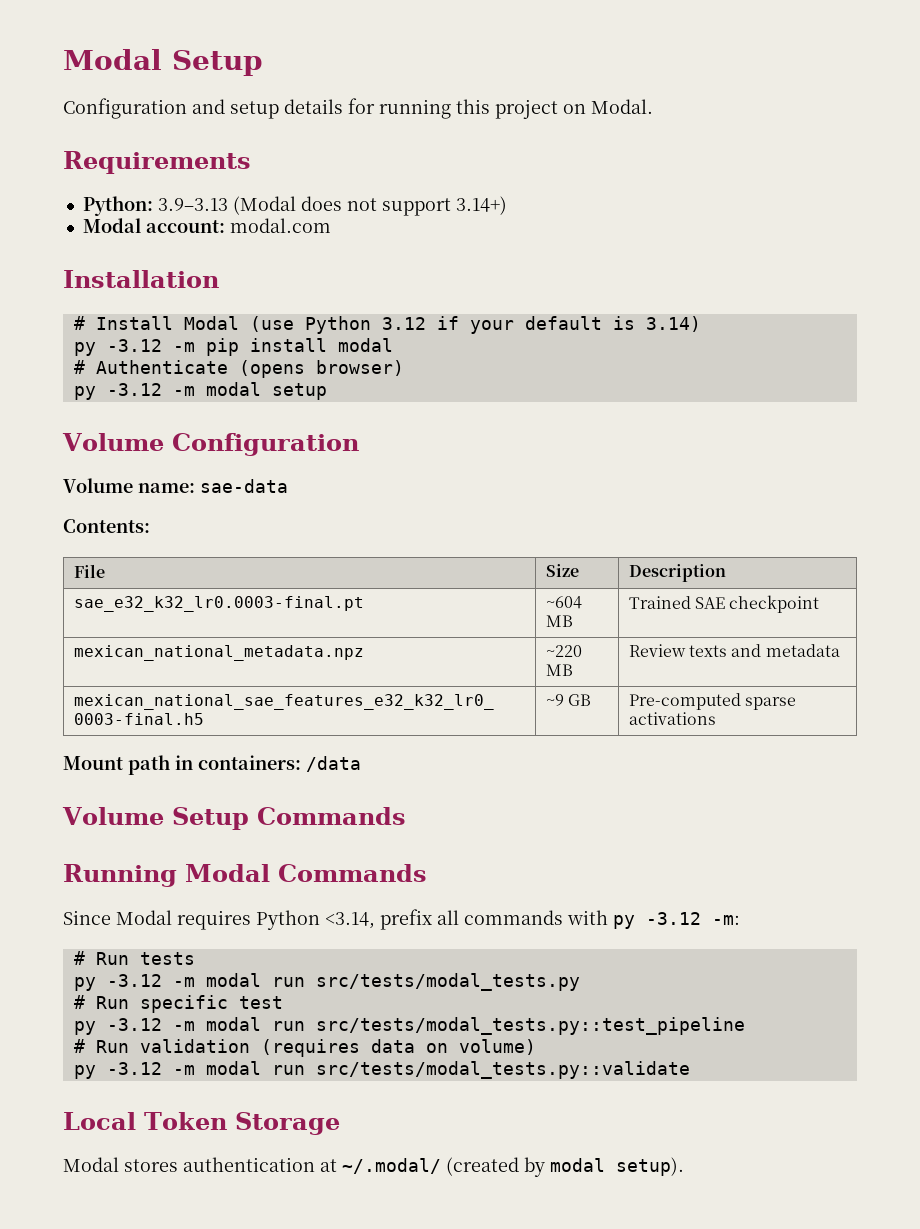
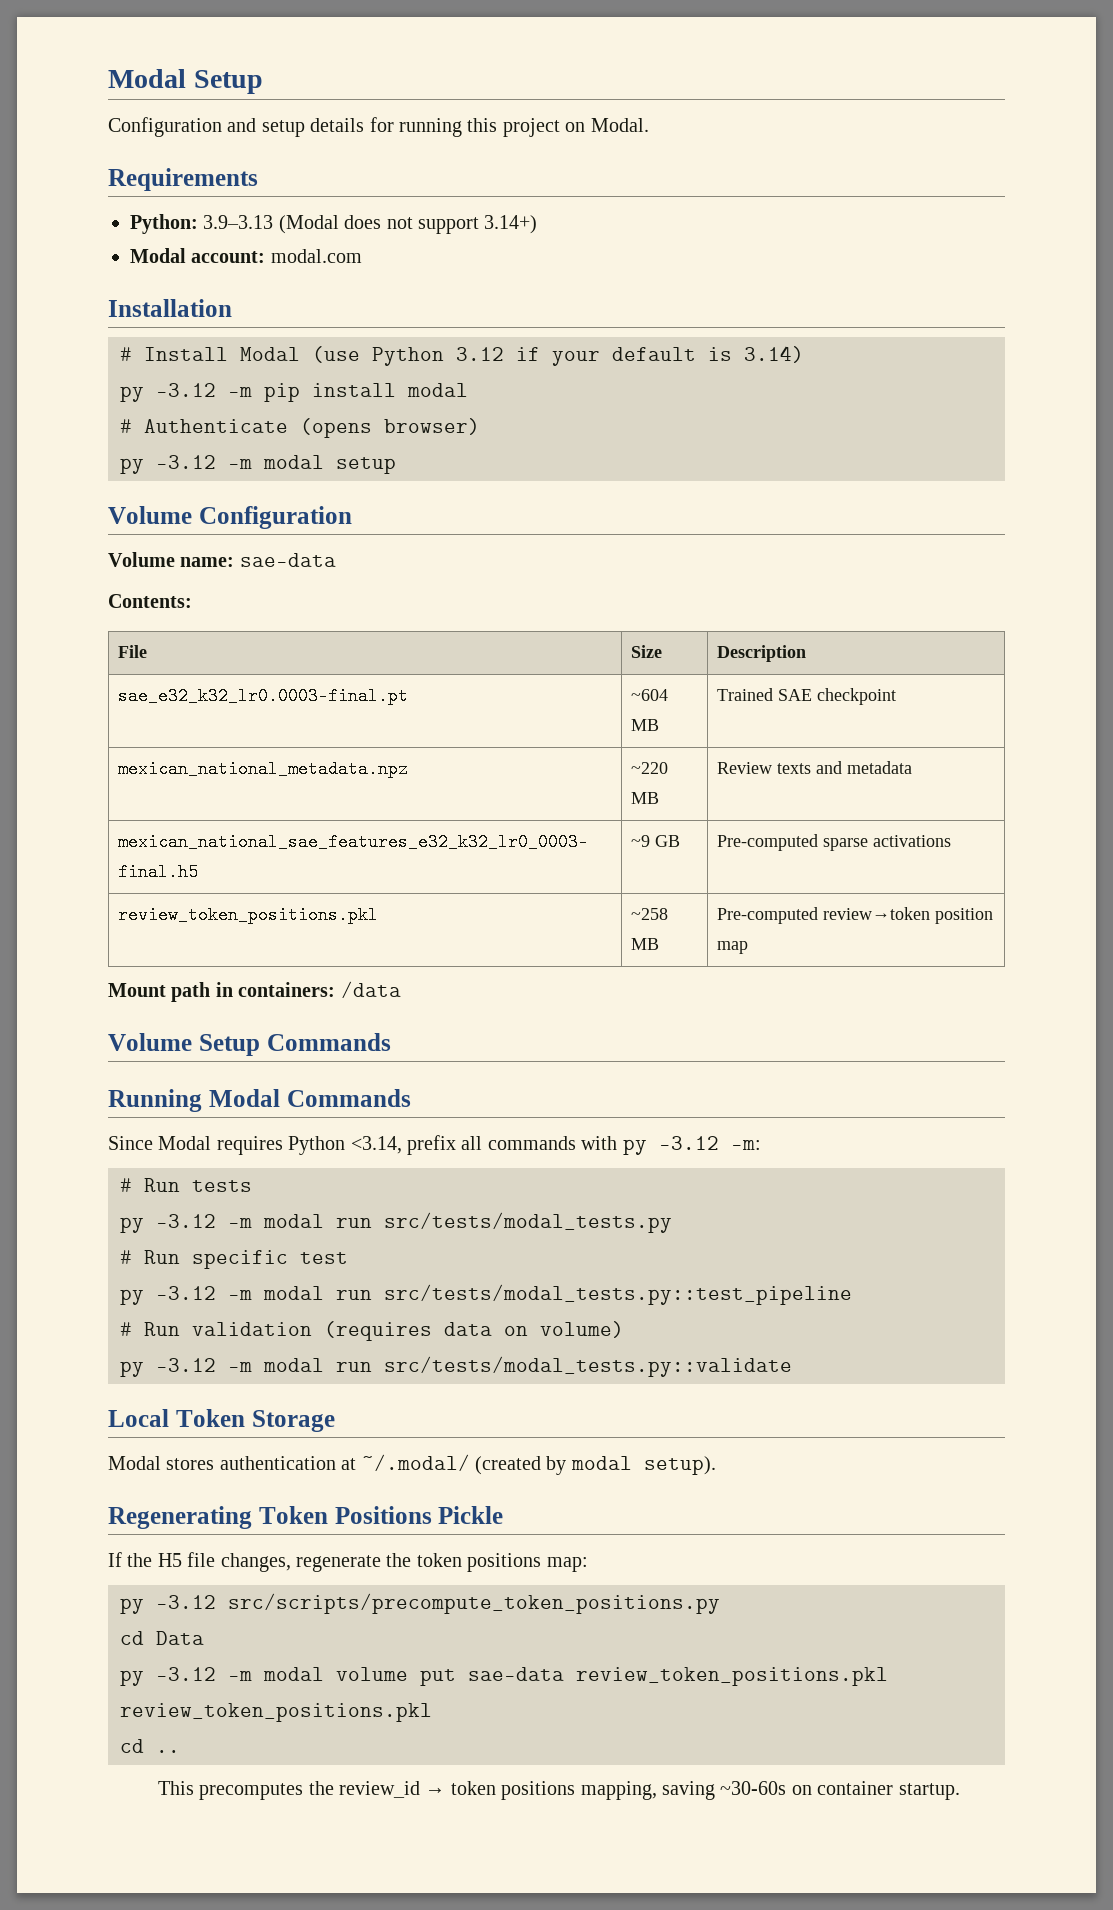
+ review_token_positions.pkl | ~258 MB | Pre-computed review→token position map
+ Regenerating Token Positions Pickle
+ If the H5 file changes, regenerate the token positions map:
+ py -3.12 src/scripts/precompute_token_positions.py
+ cd Data
+ py -3.12 -m modal volume put sae-data review_token_positions.pkl review_token_positions.pkl
+ cd ..
+ This precomputes the review_id → token positions mapping, saving ~30-60s on container startup.

